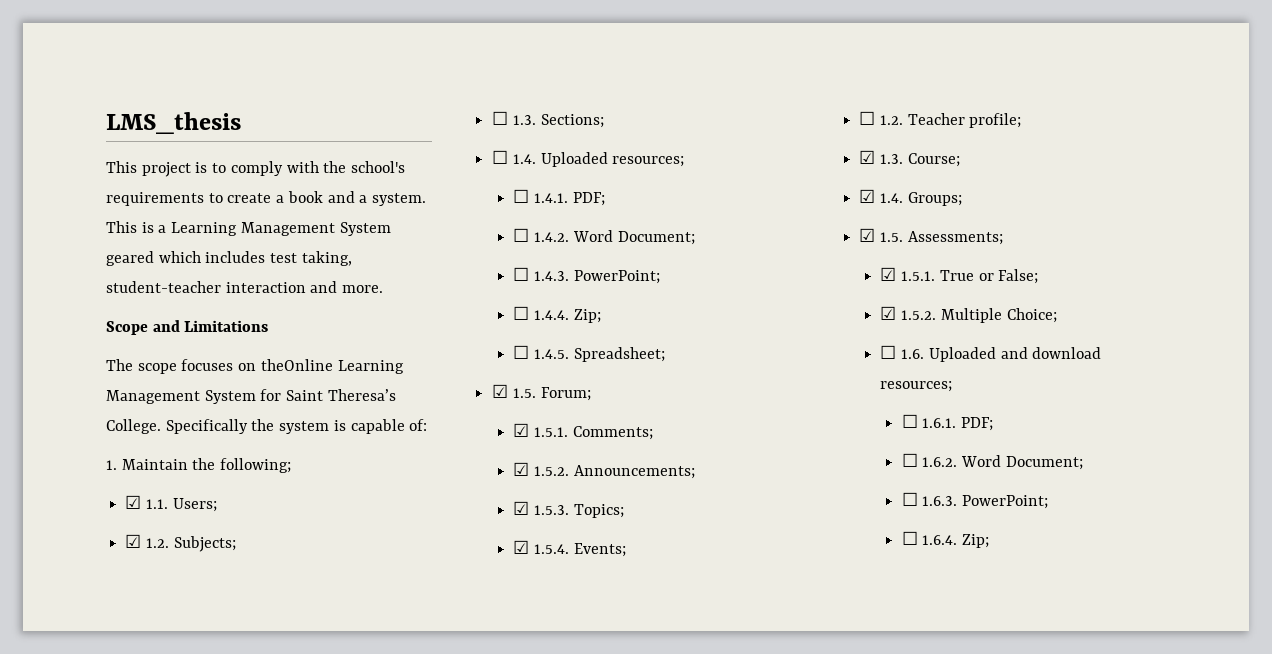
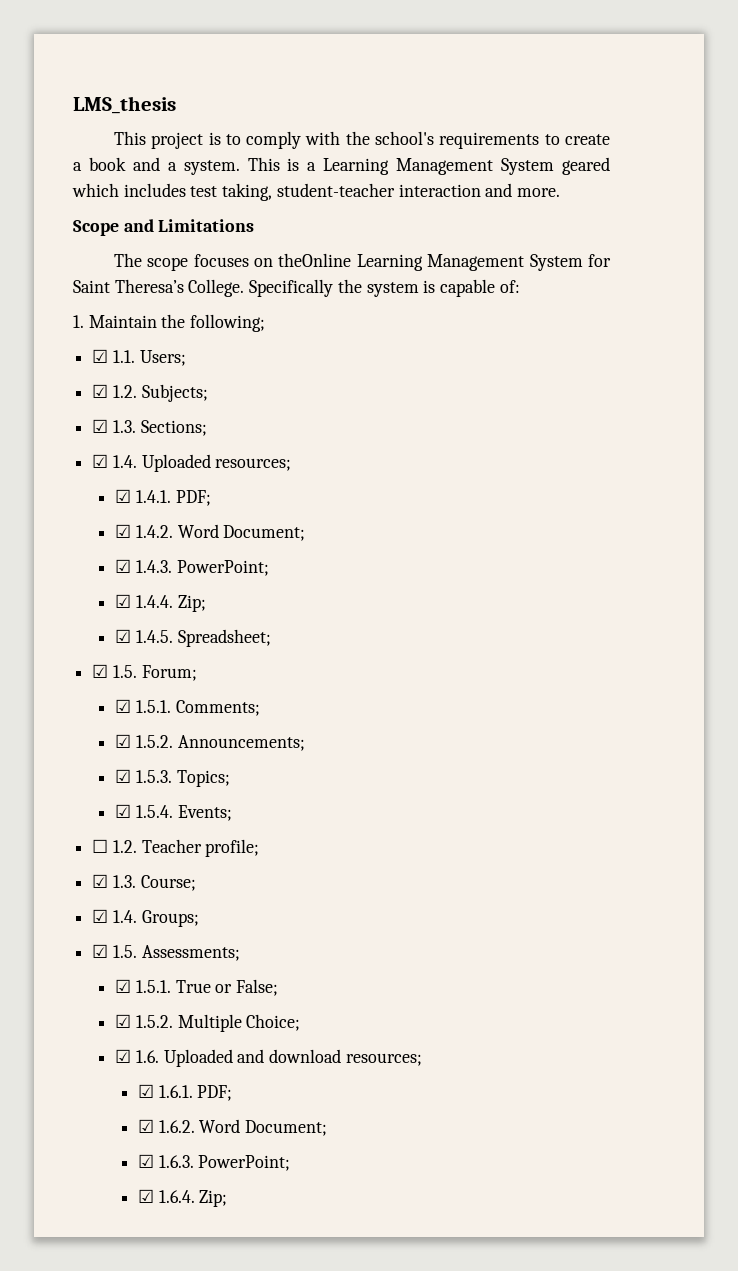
- ☐ 1.3. Sections;
+ ☑ 1.3. Sections;
- ☐ 1.4. Uploaded resources;
+ ☑ 1.4. Uploaded resources;
- ☐ 1.4.1. PDF;
+ ☑ 1.4.1. PDF;
- ☐ 1.4.2. Word Document;
+ ☑ 1.4.2. Word Document;
- ☐ 1.4.3. PowerPoint;
+ ☑ 1.4.3. PowerPoint;
- ☐ 1.4.4. Zip;
+ ☑ 1.4.4. Zip;
- ☐ 1.4.5. Spreadsheet;
+ ☑ 1.4.5. Spreadsheet;
- ☐ 1.6. Uploaded and download resources;
+ ☑ 1.6. Uploaded and download resources;
- ☐ 1.6.1. PDF;
+ ☑ 1.6.1. PDF;
- ☐ 1.6.2. Word Document;
+ ☑ 1.6.2. Word Document;
- ☐ 1.6.3. PowerPoint;
+ ☑ 1.6.3. PowerPoint;
- ☐ 1.6.4. Zip;
+ ☑ 1.6.4. Zip;

